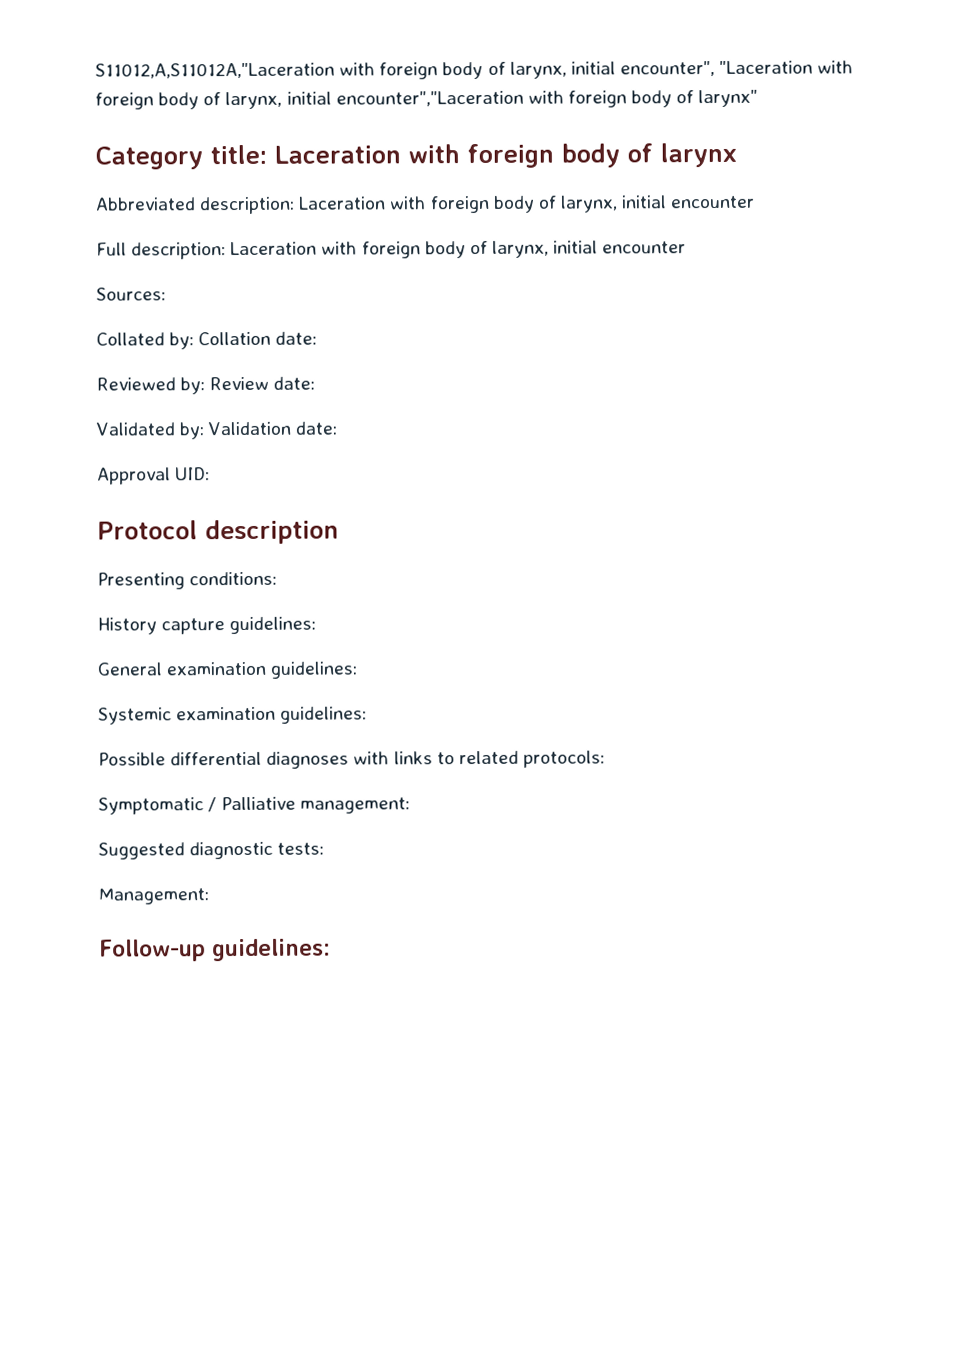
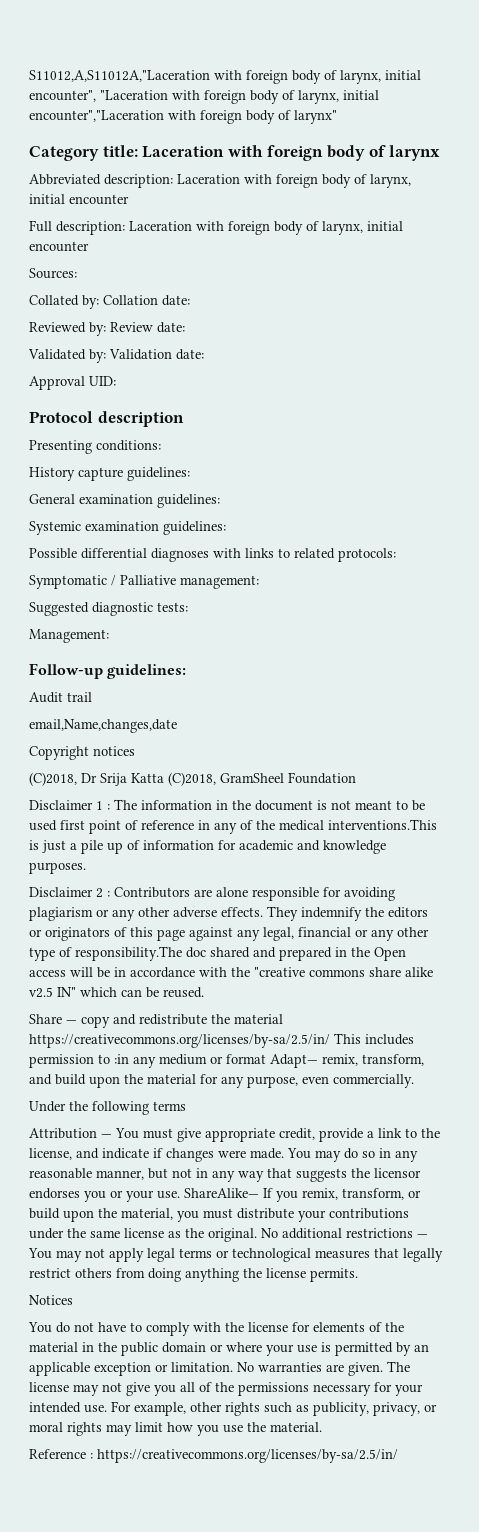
+ Audit trail
+ email,Name,changes,date
+ Copyright notices
+ (C)2018, Dr Srija Katta (C)2018, GramSheel Foundation
+ Disclaimer 1 : The information in the document is not meant to be used first point of reference in any of the medical interventions.This is just a pile up of information for academic and knowledge purposes.
+ Disclaimer 2 : Contributors are alone responsible for avoiding plagiarism or any other adverse effects. They indemnify the editors or originators of this page against any legal, financial or any other type of responsibility.The doc shared and prepared in the Open access will be in accordance with the "creative commons share alike v2.5 IN" which can be reused.
+ Share — copy and redistribute the material https://creativecommons.org/licenses/by-sa/2.5/in/ This includes permission to :in any medium or format Adapt— remix, transform, and build upon the material for any purpose, even commercially.
+ Under the following terms
+ Attribution — You must give appropriate credit, provide a link to the license, and indicate if changes were made. You may do so in any reasonable manner, but not in any way that suggests the licensor endorses you or your use. ShareAlike— If you remix, transform, or build upon the material, you must distribute your contributions under the same license as the original. No additional restrictions — You may not apply legal terms or technological measures that legally restrict others from doing anything the license permits.
+ Notices
+ You do not have to comply with the license for elements of the material in the public domain or where your use is permitted by an applicable exception or limitation. No warranties are given. The license may not give you all of the permissions necessary for your intended use. For example, other rights such as publicity, privacy, or moral rights may limit how you use the material.
+ Reference : https://creativecommons.org/licenses/by-sa/2.5/in/

